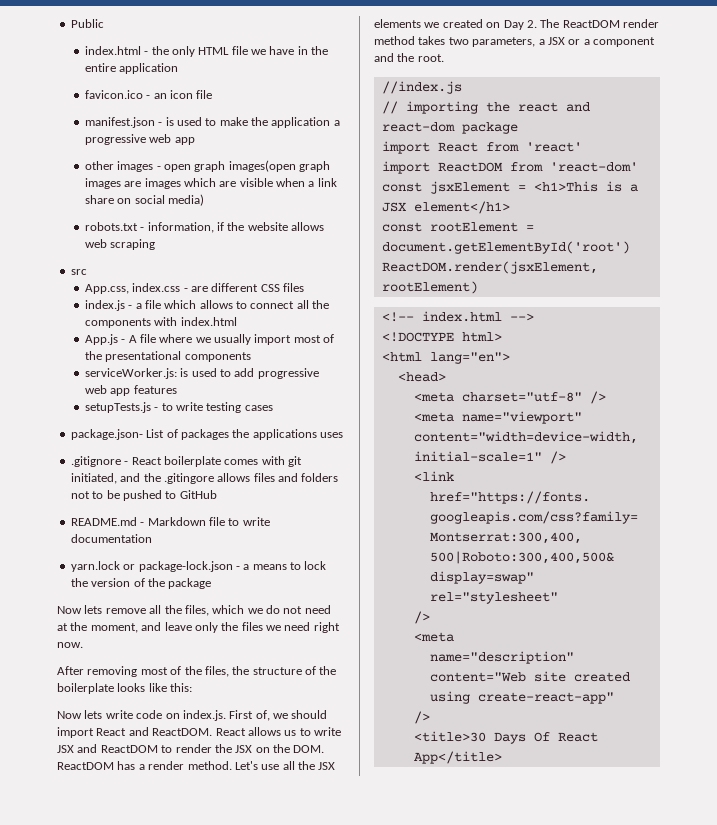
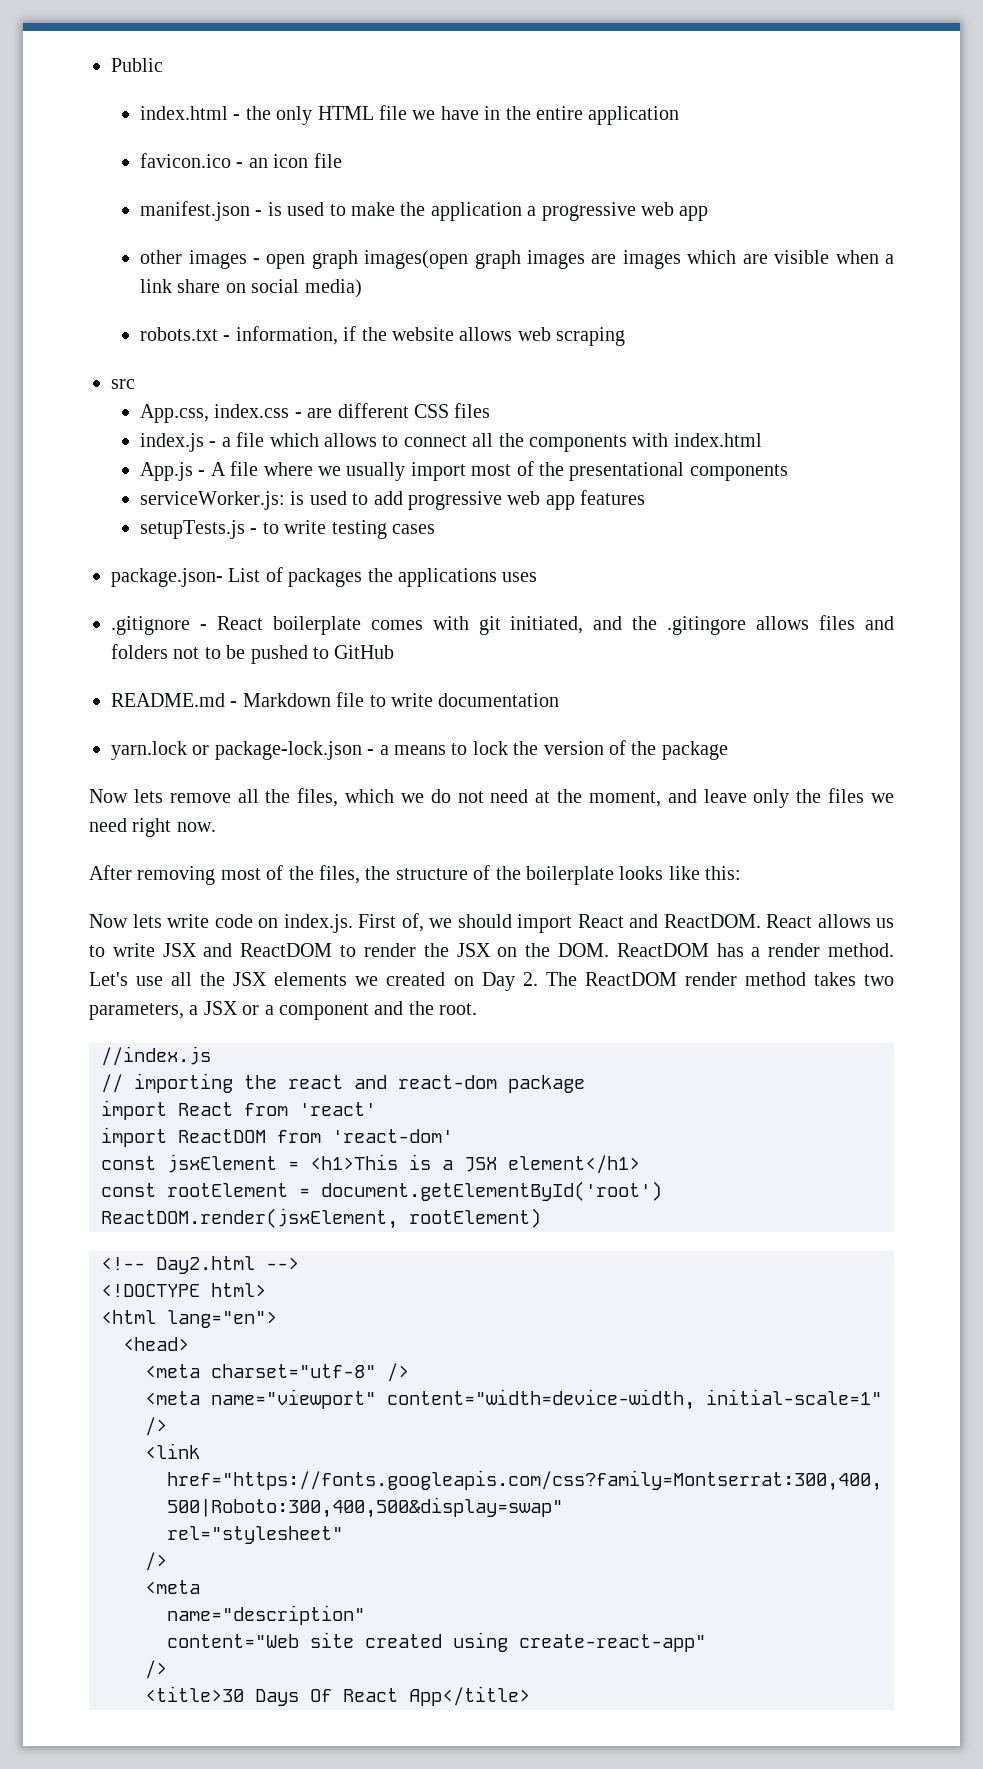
- <!-- index.html -->
+ <!-- Day2.html -->

